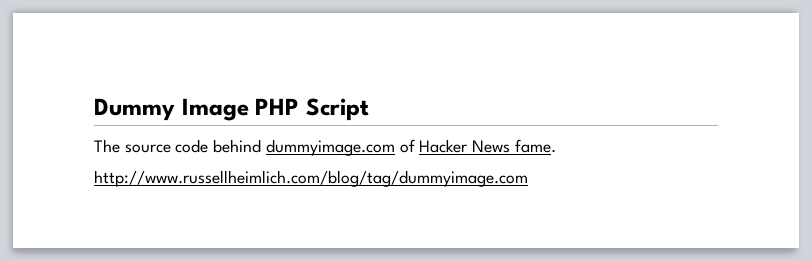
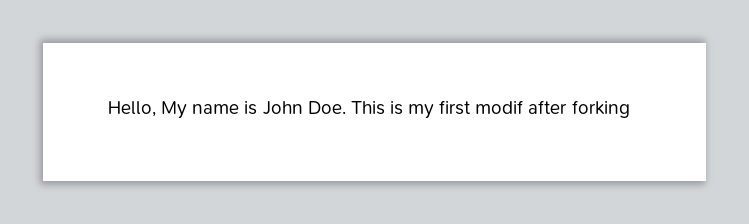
- Dummy Image PHP Script
- The source code behind dummyimage.com of Hacker News fame.
- http://www.russellheimlich.com/blog/tag/dummyimage.com
+ Hello, My name is John Doe. This is my first modif after forking

